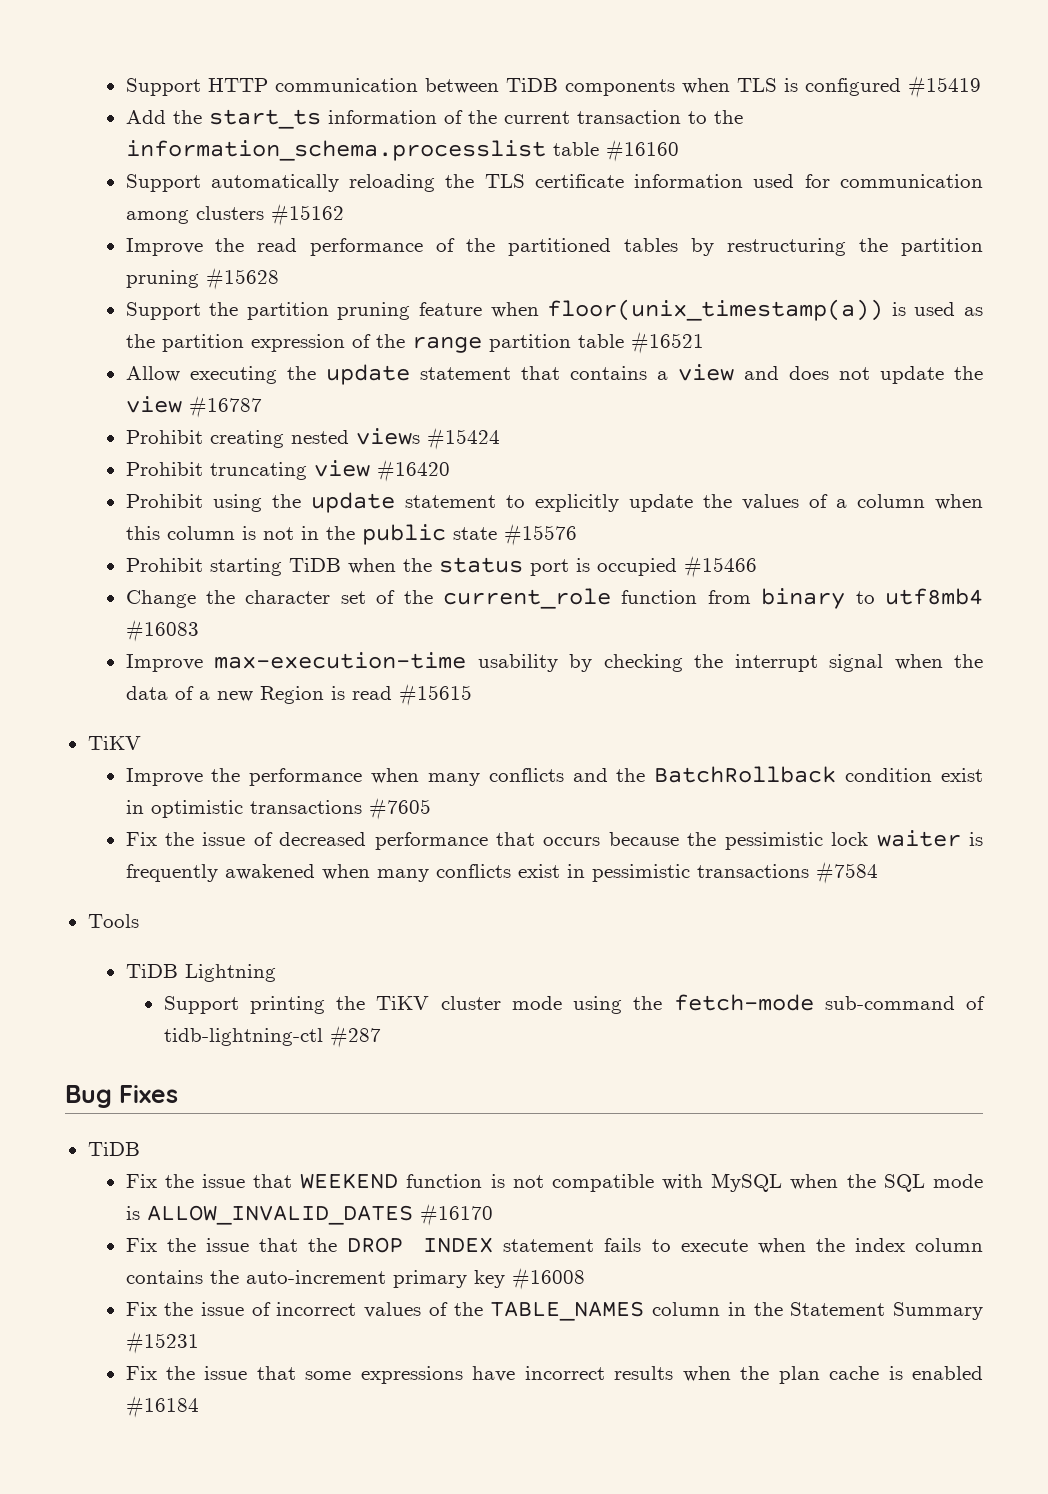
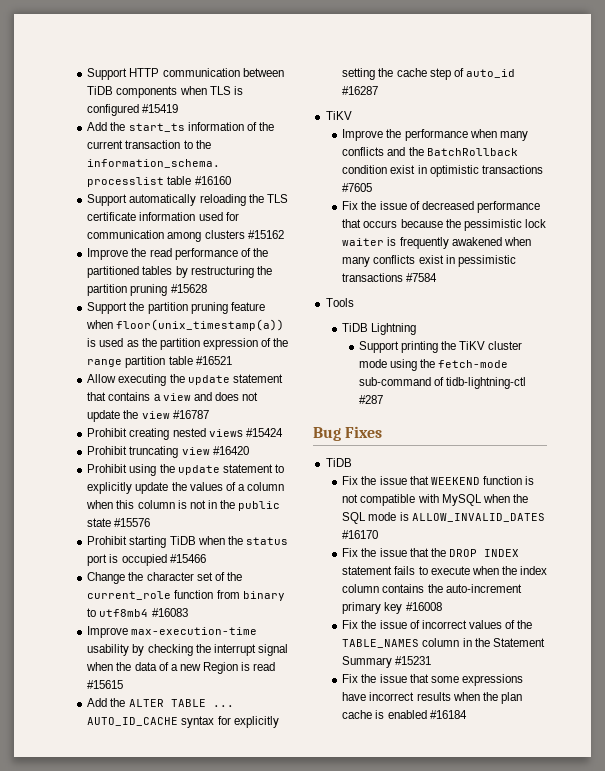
+ Add the ALTER TABLE ... AUTO_ID_CACHE syntax for explicitly setting the cache step of auto_id #16287

